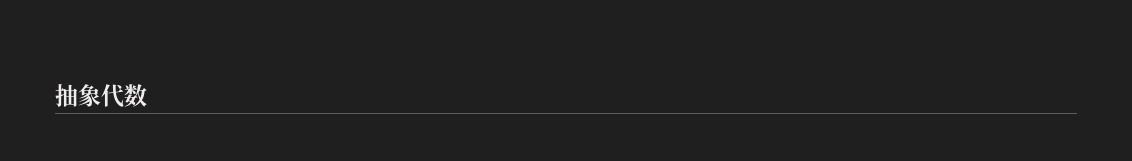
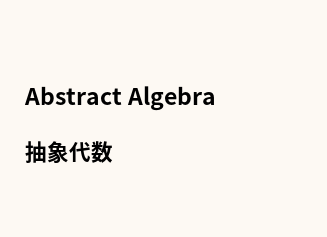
+ Abstract Algebra

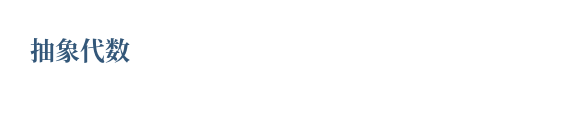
- Abstract Algebra

